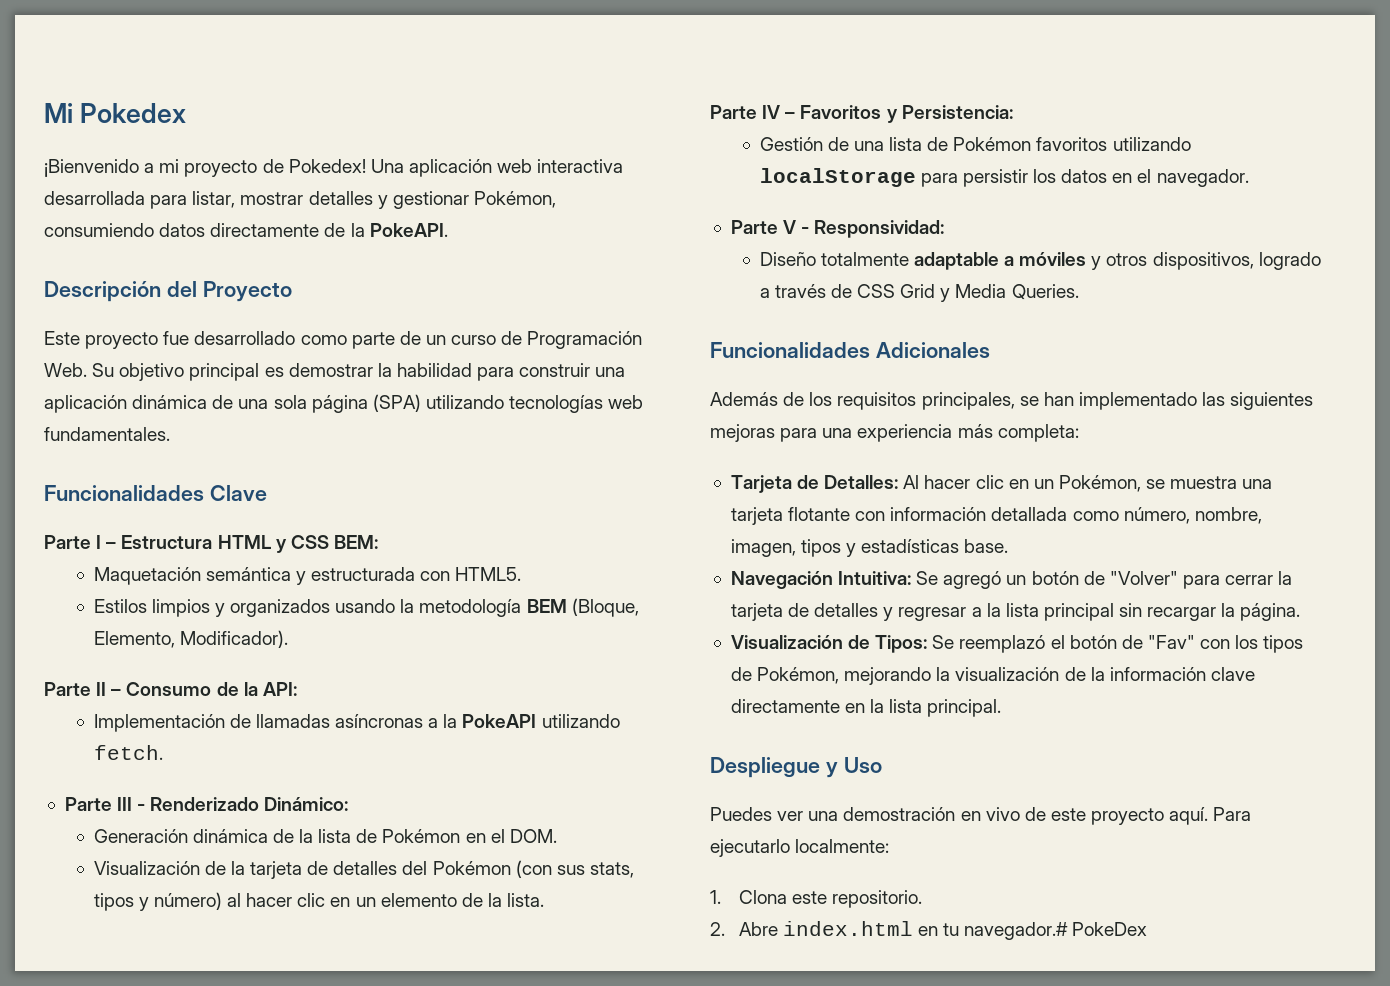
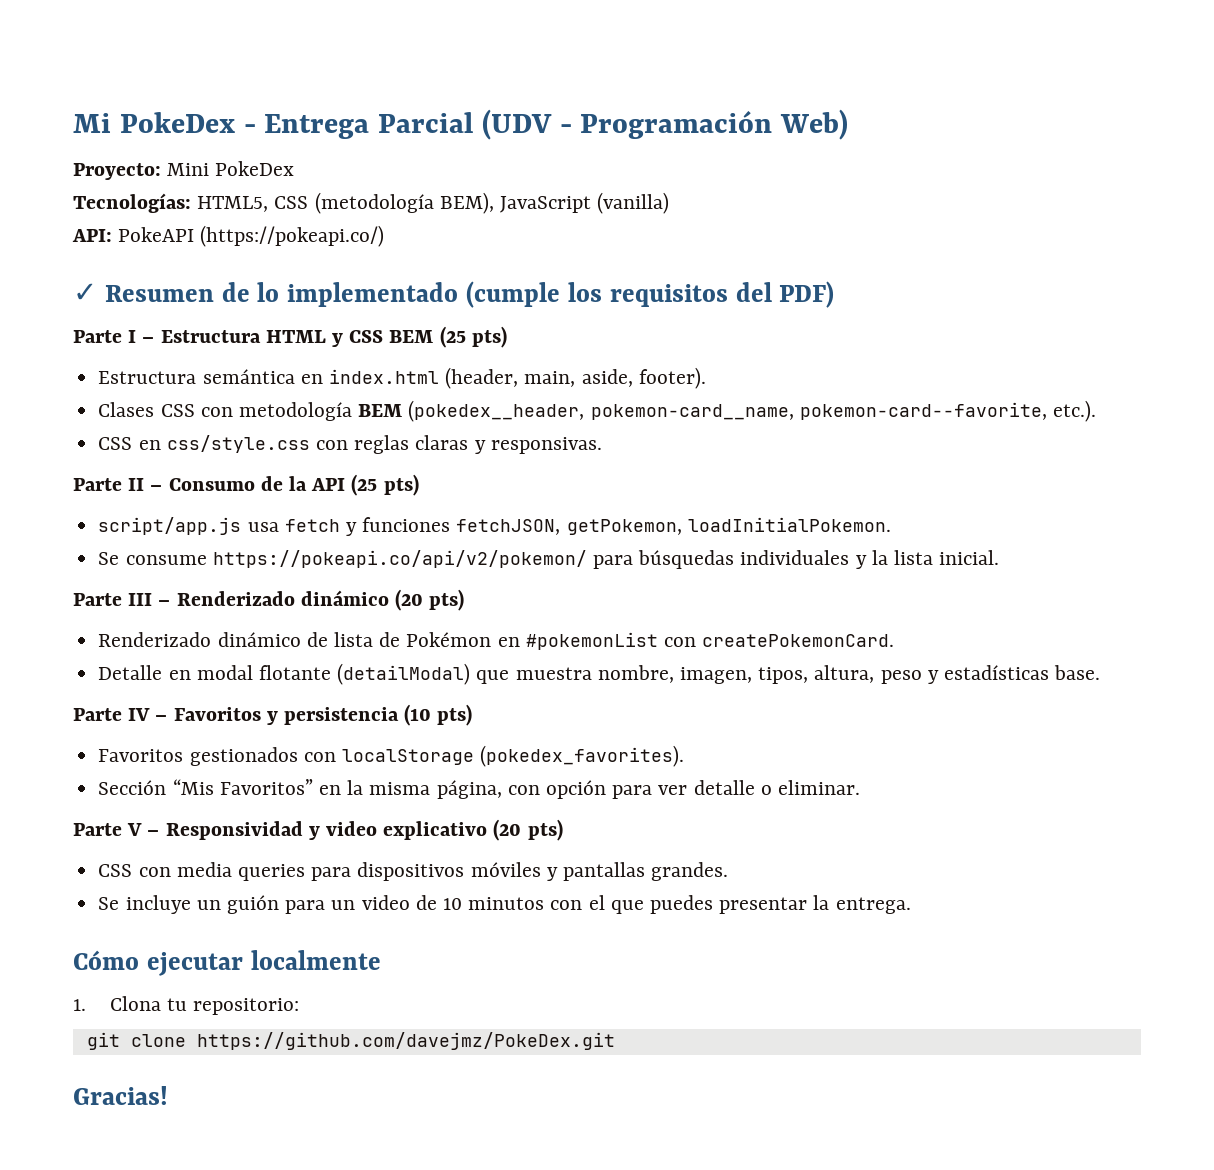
- Mi Pokedex
- ¡Bienvenido a mi proyecto de Pokedex! Una aplicación web interactiva desarrollada para listar, mostrar detalles y gestionar Pokémon, consumiendo datos directamente de la PokeAPI.
- Descripción del Proyecto
- Este proyecto fue desarrollado como parte de un curso de Programación Web. Su objetivo principal es demostrar la habilidad para construir una aplicación dinámica de una sola página (SPA) utilizando tecnologías web fundamentales.
- Funcionalidades Clave
+ Mi PokeDex - Entrega Parcial (UDV - Programación Web)
+ Proyecto: Mini PokeDex
+ Tecnologías: HTML5, CSS (metodología BEM), JavaScript (vanilla)
+ API: PokeAPI (https://pokeapi.co/)
+ ✓ Resumen de lo implementado (cumple los requisitos del PDF)
- Parte I – Estructura HTML y CSS BEM:
- Maquetación semántica y estructurada con HTML5.
- Estilos limpios y organizados usando la metodología BEM (Bloque, Elemento, Modificador).
+ Parte I – Estructura HTML y CSS BEM (25 pts)
+ Estructura semántica en index.html (header, main, aside, footer).
+ Clases CSS con metodología BEM (pokedex__header, pokemon-card__name, pokemon-card--favorite, etc.).
+ CSS en css/style.css con reglas claras y responsivas.
- Parte II – Consumo de la API:
- Implementación de llamadas asíncronas a la PokeAPI utilizando fetch.
- Parte III - Renderizado Dinámico:
- Generación dinámica de la lista de Pokémon en el DOM.
- Visualización de la tarjeta de detalles del Pokémon (con sus stats, tipos y número) al hacer clic en un elemento de la lista.
+ Parte II – Consumo de la API (25 pts)
+ script/app.js usa fetch y funciones fetchJSON, getPokemon, loadInitialPokemon.
+ Se consume https://pokeapi.co/api/v2/pokemon/ para búsquedas individuales y la lista inicial.
+ Parte III – Renderizado dinámico (20 pts)
+ Renderizado dinámico de lista de Pokémon en #pokemonList con createPokemonCard.
+ Detalle en modal flotante (detailModal) que muestra nombre, imagen, tipos, altura, peso y estadísticas base.
- Parte IV – Favoritos y Persistencia:
- Gestión de una lista de Pokémon favoritos utilizando localStorage para persistir los datos en el navegador.
- Parte V - Responsividad:
- Diseño totalmente adaptable a móviles y otros dispositivos, logrado a través de CSS Grid y Media Queries.
- Funcionalidades Adicionales
- Además de los requisitos principales, se han implementado las siguientes mejoras para una experiencia más completa:
- Tarjeta de Detalles: Al hacer clic en un Pokémon, se muestra una tarjeta flotante con información detallada como número, nombre, imagen, tipos y estadísticas base.
- Navegación Intuitiva: Se agregó un botón de "Volver" para cerrar la tarjeta de detalles y regresar a la lista principal sin recargar la página.
- Visualización de Tipos: Se reemplazó el botón de "Fav" con los tipos de Pokémon, mejorando la visualización de la información clave directamente en la lista principal.
- Despliegue y Uso
- Puedes ver una demostración en vivo de este proyecto aquí. Para ejecutarlo localmente:
- 1. Clona este repositorio.
- 2. Abre index.html en tu navegador.# PokeDex
+ Parte IV – Favoritos y persistencia (10 pts)
+ Favoritos gestionados con localStorage (pokedex_favorites).
+ Sección “Mis Favoritos” en la misma página, con opción para ver detalle o eliminar.
+ Parte V – Responsividad y video explicativo (20 pts)
+ CSS con media queries para dispositivos móviles y pantallas grandes.
+ Se incluye un guión para un video de 10 minutos con el que puedes presentar la entrega.
+ Cómo ejecutar localmente
+ 1. Clona tu repositorio:
+ git clone https://github.com/davejmz/PokeDex.git
+ Gracias!

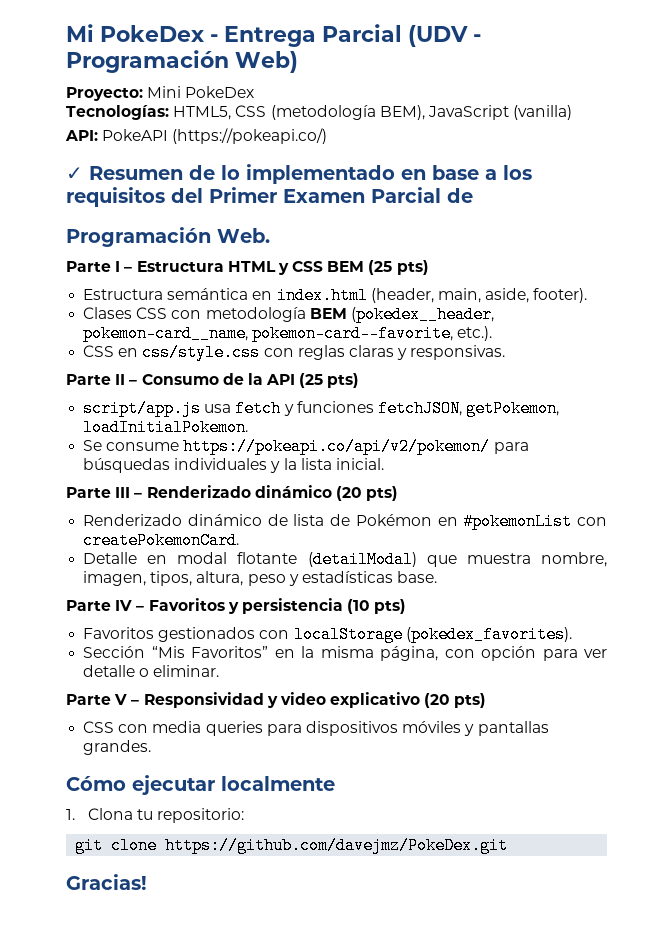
- ✓ Resumen de lo implementado (cumple los requisitos del PDF)
+ ✓ Resumen de lo implementado en base a los requisitos del Primer Examen Parcial de
+ Programación Web.
- Se incluye un guión para un video de 10 minutos con el que puedes presentar la entrega.

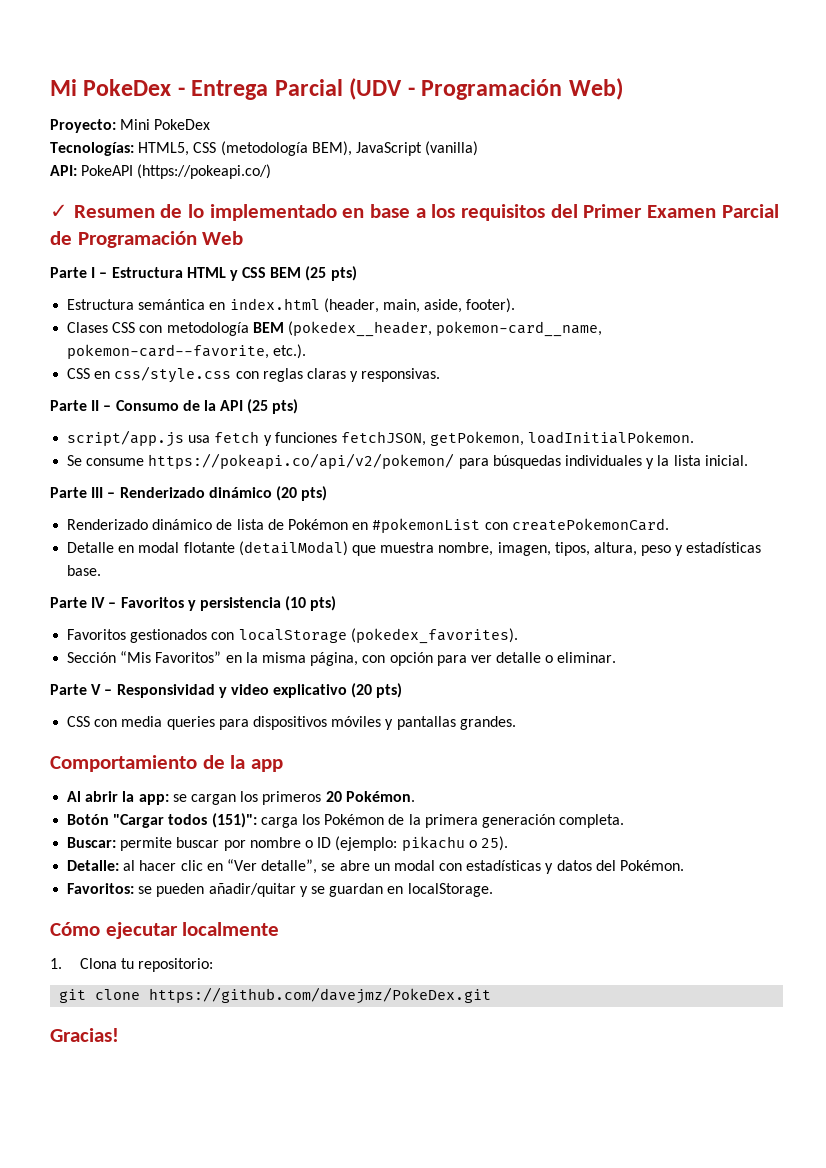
- ✓ Resumen de lo implementado en base a los requisitos del Primer Examen Parcial de
- Programación Web.
+ ✓ Resumen de lo implementado en base a los requisitos del Primer Examen Parcial de Programación Web
+ Comportamiento de la app
+ Al abrir la app: se cargan los primeros 20 Pokémon.
+ Botón "Cargar todos (151)": carga los Pokémon de la primera generación completa.
+ Buscar: permite buscar por nombre o ID (ejemplo: pikachu o 25).
+ Detalle: al hacer clic en “Ver detalle”, se abre un modal con estadísticas y datos del Pokémon.
+ Favoritos: se pueden añadir/quitar y se guardan en localStorage.

